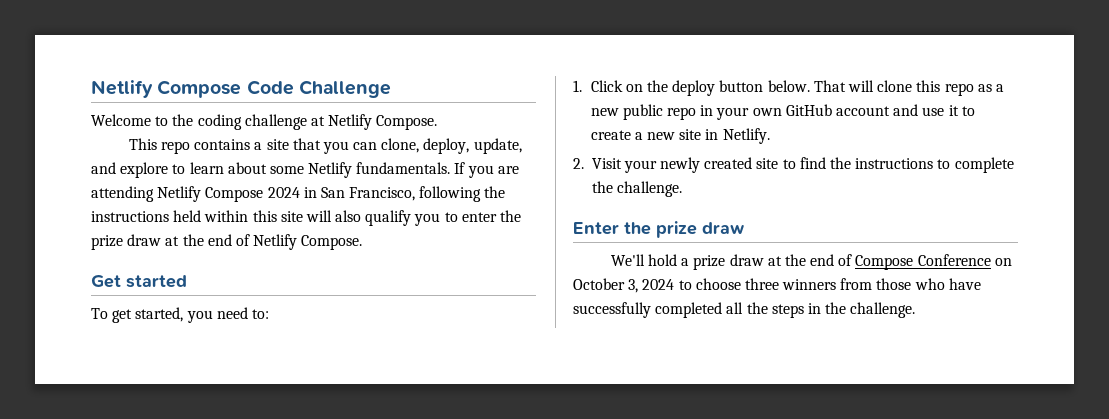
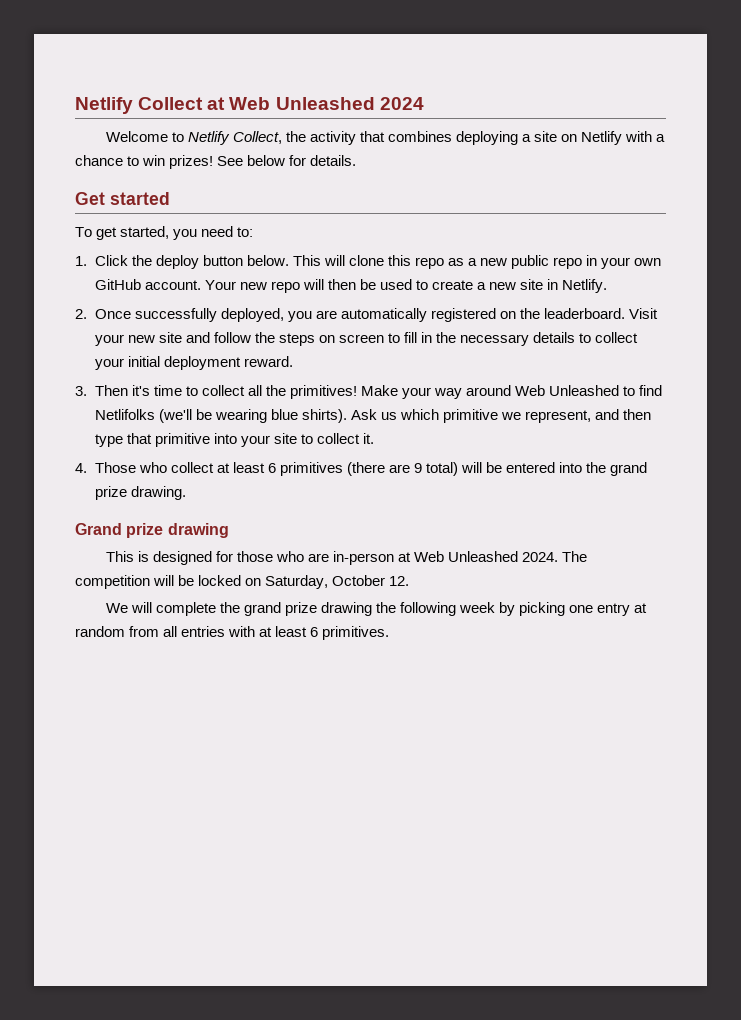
- Netlify Compose Code Challenge
- Welcome to the coding challenge at Netlify Compose.
- This repo contains a site that you can clone, deploy, update, and explore to learn about some Netlify fundamentals. If you are attending Netlify Compose 2024 in San Francisco, following the instructions held within this site will also qualify you to enter the prize draw at the end of Netlify Compose.
+ Netlify Collect at Web Unleashed 2024
+ Welcome to Netlify Collect, the activity that combines deploying a site on Netlify with a chance to win prizes! See below for details.
- 1. Click on the deploy button below.
+ 1. Click the deploy button below.
- That will clone this repo as a new public repo in your own GitHub account and use it to create a new site in Netlify.
+ This will clone this repo as a new public repo in your own GitHub account. Your new repo will then be used to create a new site in Netlify.
- 2. Visit your newly created site to find the instructions to complete the challenge.
- Enter the prize draw
- We'll hold a prize draw at the end of Compose Conference on October 3, 2024 to choose three winners from those who have successfully completed all the steps in the challenge.
+ 2. Once successfully deployed, you are automatically registered on the leaderboard. Visit your new site and follow the steps on screen to fill in the necessary details to collect your initial deployment reward.
+ 3. Then it's time to collect all the primitives! Make your way around Web Unleashed to find Netlifolks (we'll be wearing blue shirts). Ask us which primitive we represent, and then type that primitive into your site to collect it.
+ 4. Those who collect at least 6 primitives (there are 9 total) will be entered into the grand prize drawing.
+ Grand prize drawing
+ This is designed for those who are in-person at Web Unleashed 2024. The competition will be locked on Saturday, October 12.
+ We will complete the grand prize drawing the following week by picking one entry at random from all entries with at least 6 primitives.

